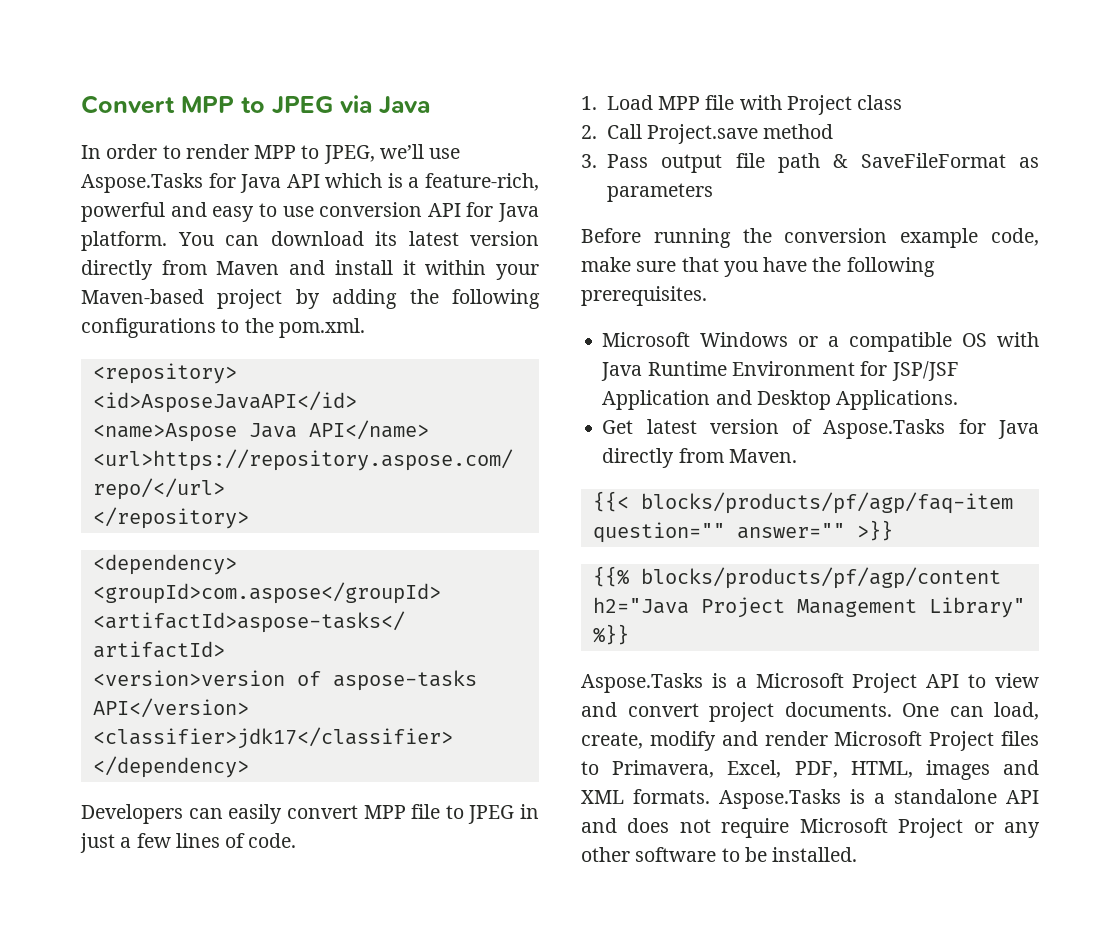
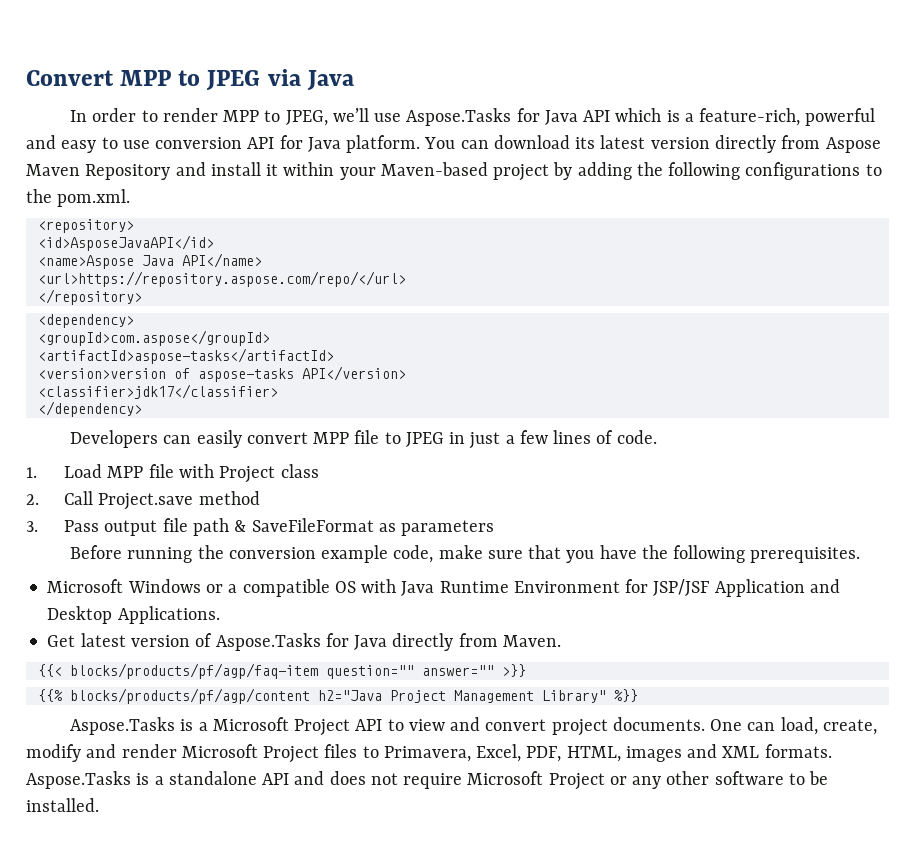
- You can download its latest version directly from Maven and install it within your Maven-based project by adding the following configurations to the pom.xml.
+ You can download its latest version directly from Aspose Maven Repository and install it within your Maven-based project by adding the following configurations to the pom.xml.

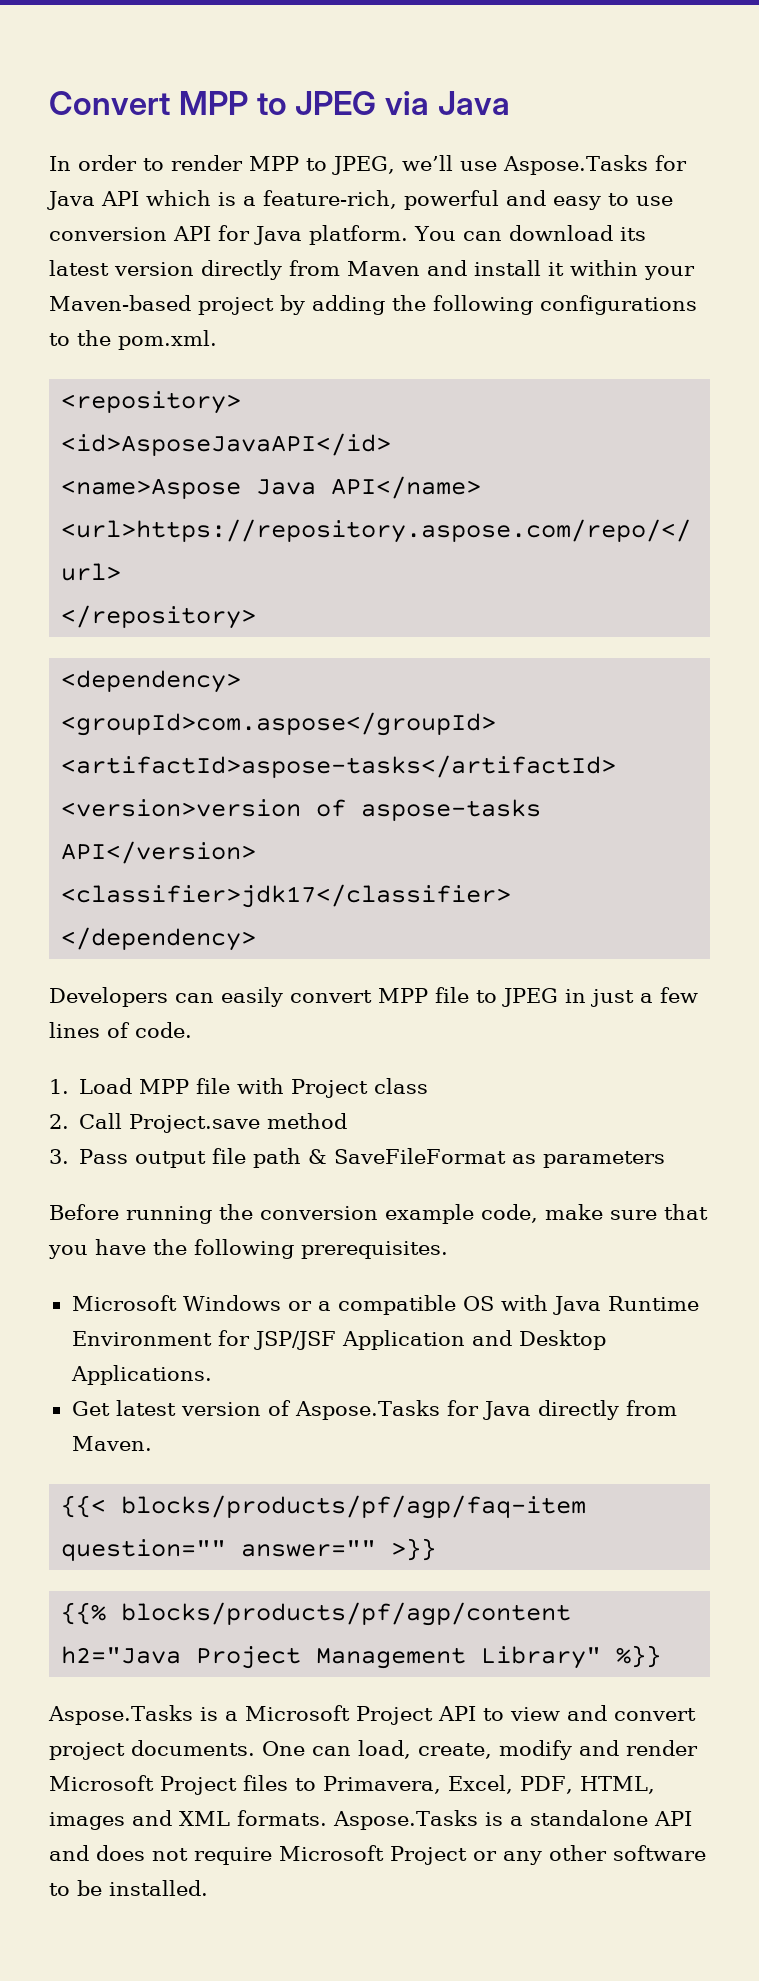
- You can download its latest version directly from Aspose Maven Repository and install it within your Maven-based project by adding the following configurations to the pom.xml.
+ You can download its latest version directly from Maven and install it within your Maven-based project by adding the following configurations to the pom.xml.

